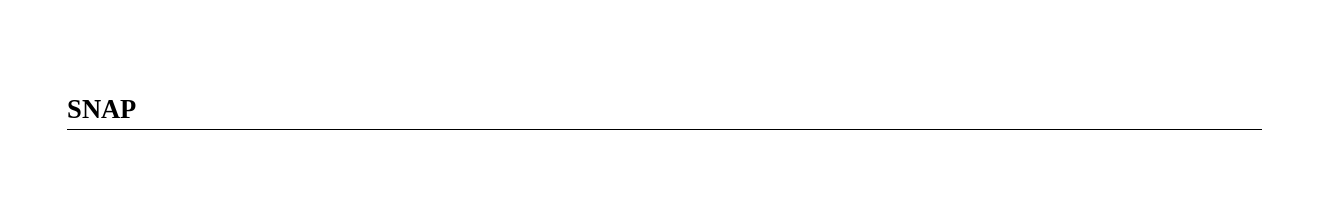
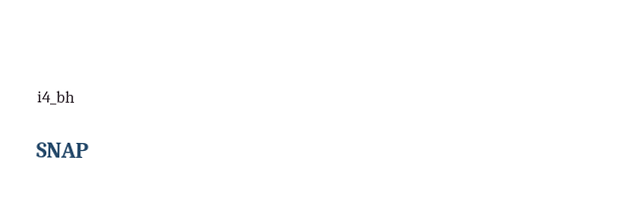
+ i4_bh

